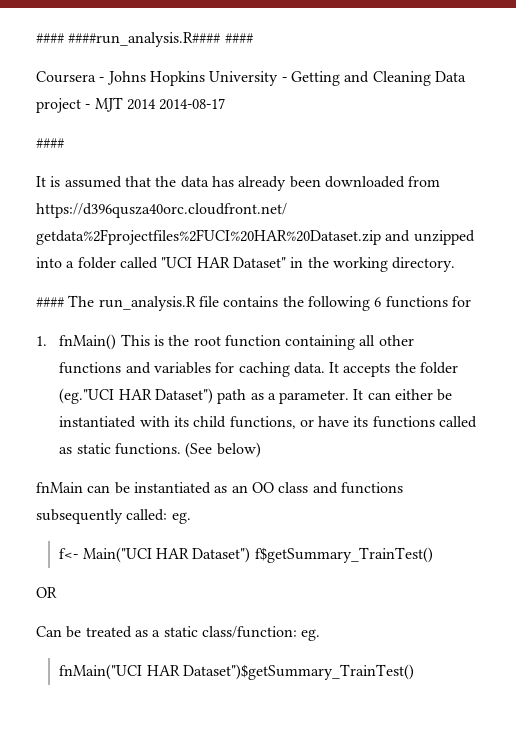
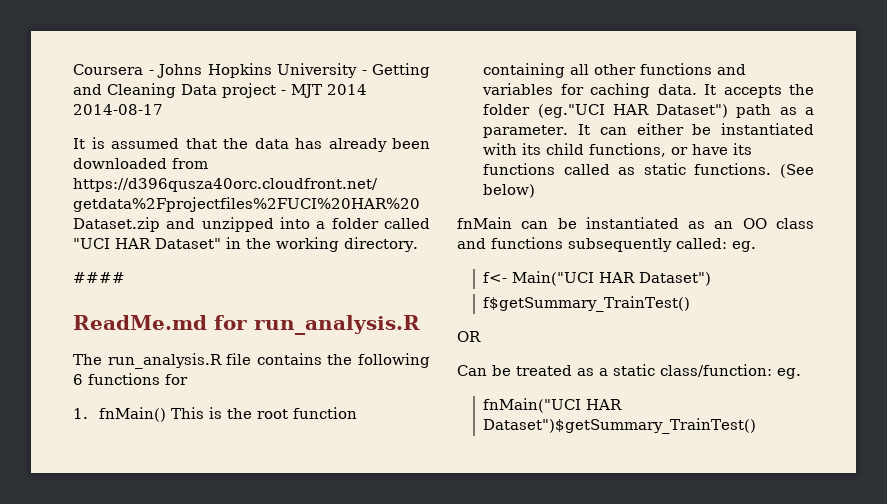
- #### ####run_analysis.R#### ####
  Coursera - Johns Hopkins University - Getting and Cleaning Data project - MJT 2014 2014-08-17
- ####
- #### The run_analysis.R file contains the following 6 functions for
+ ####
+ ReadMe.md for run_analysis.R
+ The run_analysis.R file contains the following 6 functions for
- f<- Main("UCI HAR Dataset") f$getSummary_TrainTest()
+ f<- Main("UCI HAR Dataset")
+ f$getSummary_TrainTest()

